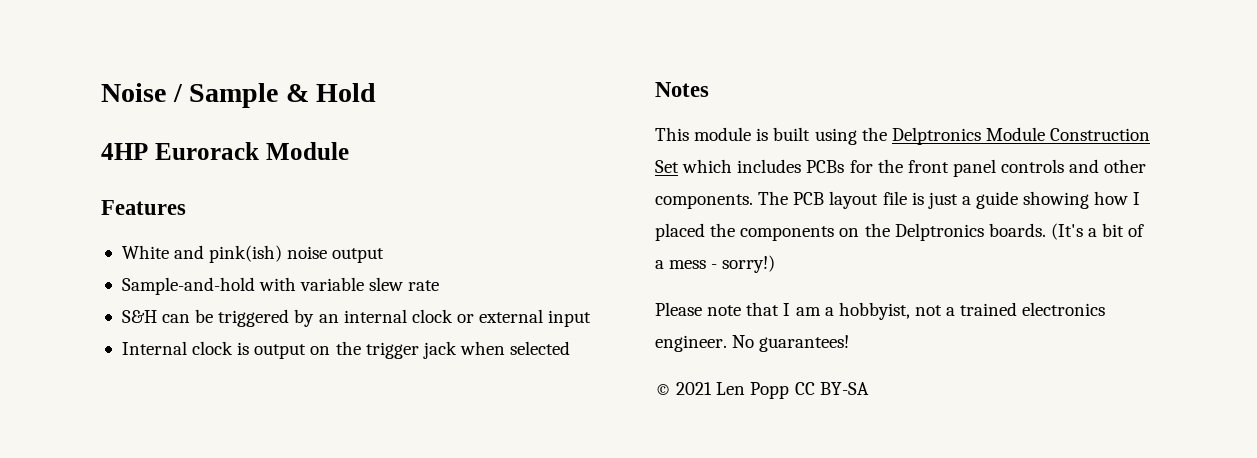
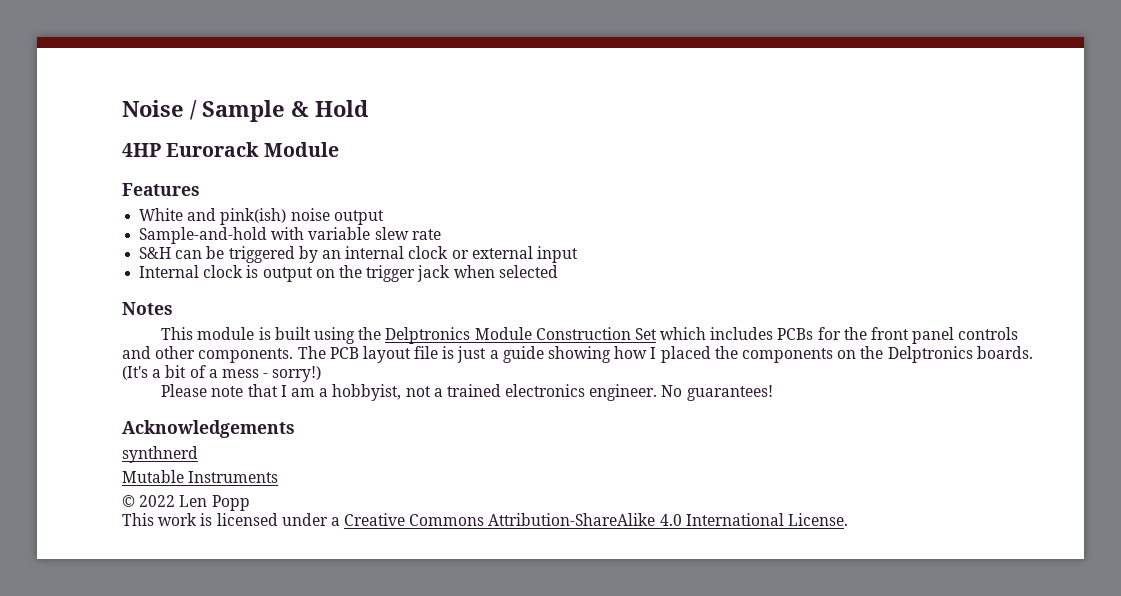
+ Acknowledgements
+ synthnerd
+ Mutable Instruments
- © 2021 Len Popp CC BY-SA
+ © 2022 Len Popp
+ This work is licensed under a Creative Commons Attribution-ShareAlike 4.0 International License.

